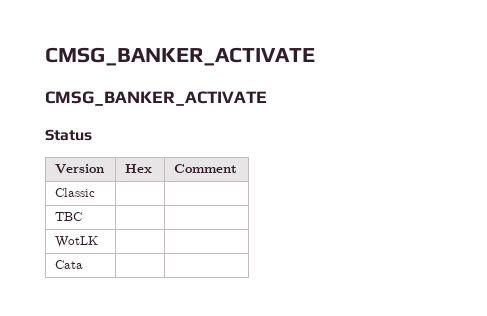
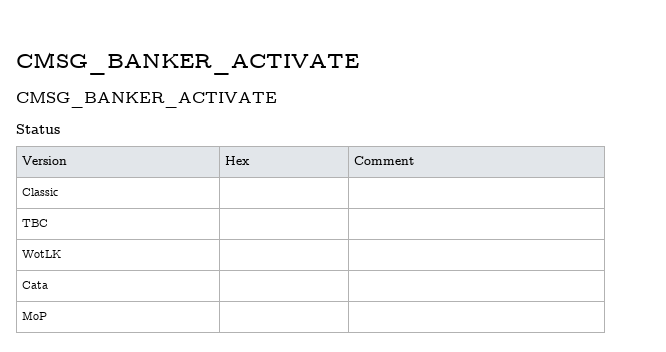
+ MoP | |

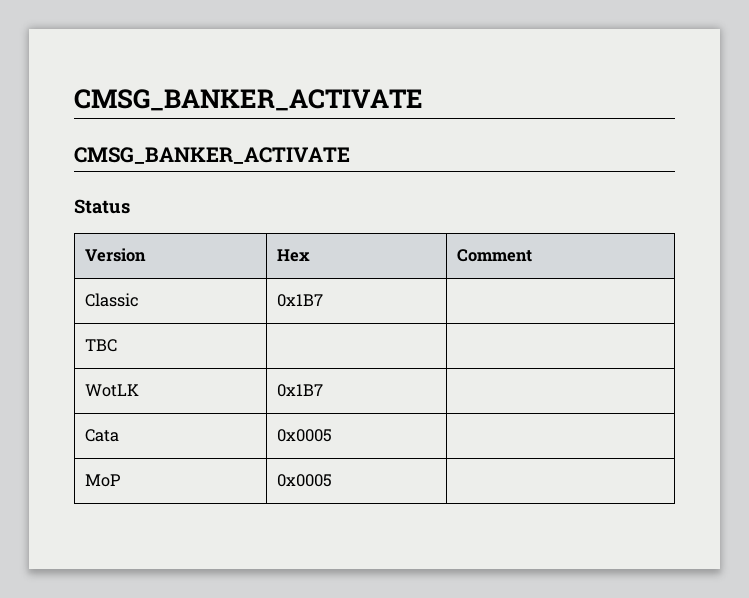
- Classic | |
+ Classic | 0x1B7 |
- WotLK | |
+ WotLK | 0x1B7 |
- Cata | |
+ Cata | 0x0005 |
- MoP | |
+ MoP | 0x0005 |

